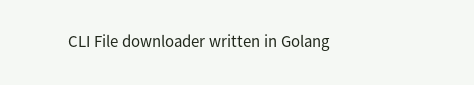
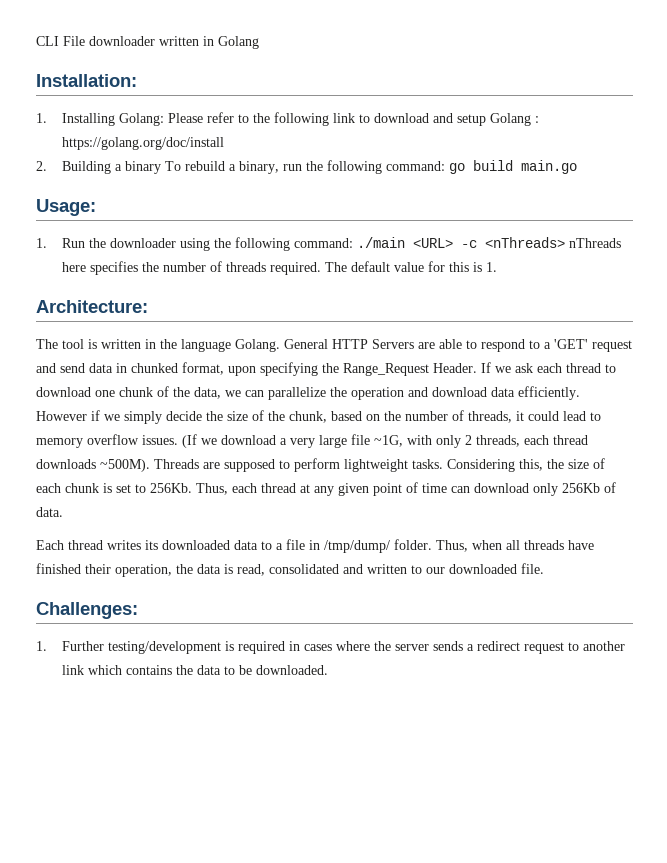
+ Installation:
+ 1. Installing Golang: Please refer to the following link to download and setup Golang : https://golang.org/doc/install
+ 2. Building a binary To rebuild a binary, run the following command: go build main.go
+ Usage:
+ 1. Run the downloader using the following command: ./main <URL> -c <nThreads> nThreads here specifies the number of threads required. The default value for this is 1.
+ Architecture:
+ The tool is written in the language Golang. General HTTP Servers are able to respond to a 'GET' request and send data in chunked format, upon specifying the Range_Request Header. If we ask each thread to download one chunk of the data, we can parallelize the operation and download data efficiently. However if we simply decide the size of the chunk, based on the number of threads, it could lead to memory overflow issues. (If we download a very large file ~1G, with only 2 threads, each thread downloads ~500M). Threads are supposed to perform lightweight tasks. Considering this, the size of each chunk is set to 256Kb. Thus, each thread at any given point of time can download only 256Kb of data.
+ Each thread writes its downloaded data to a file in /tmp/dump/ folder. Thus, when all threads have finished their operation, the data is read, consolidated and written to our downloaded file.
+ Challenges:
+ 1. Further testing/development is required in cases where the server sends a redirect request to another link which contains the data to be downloaded.

